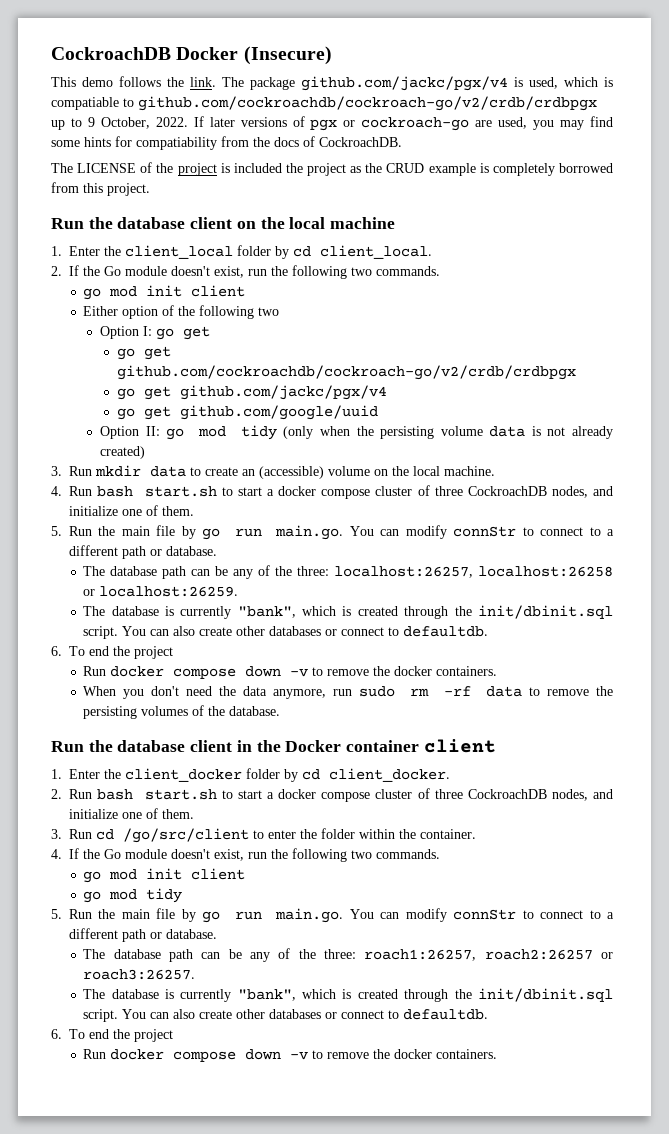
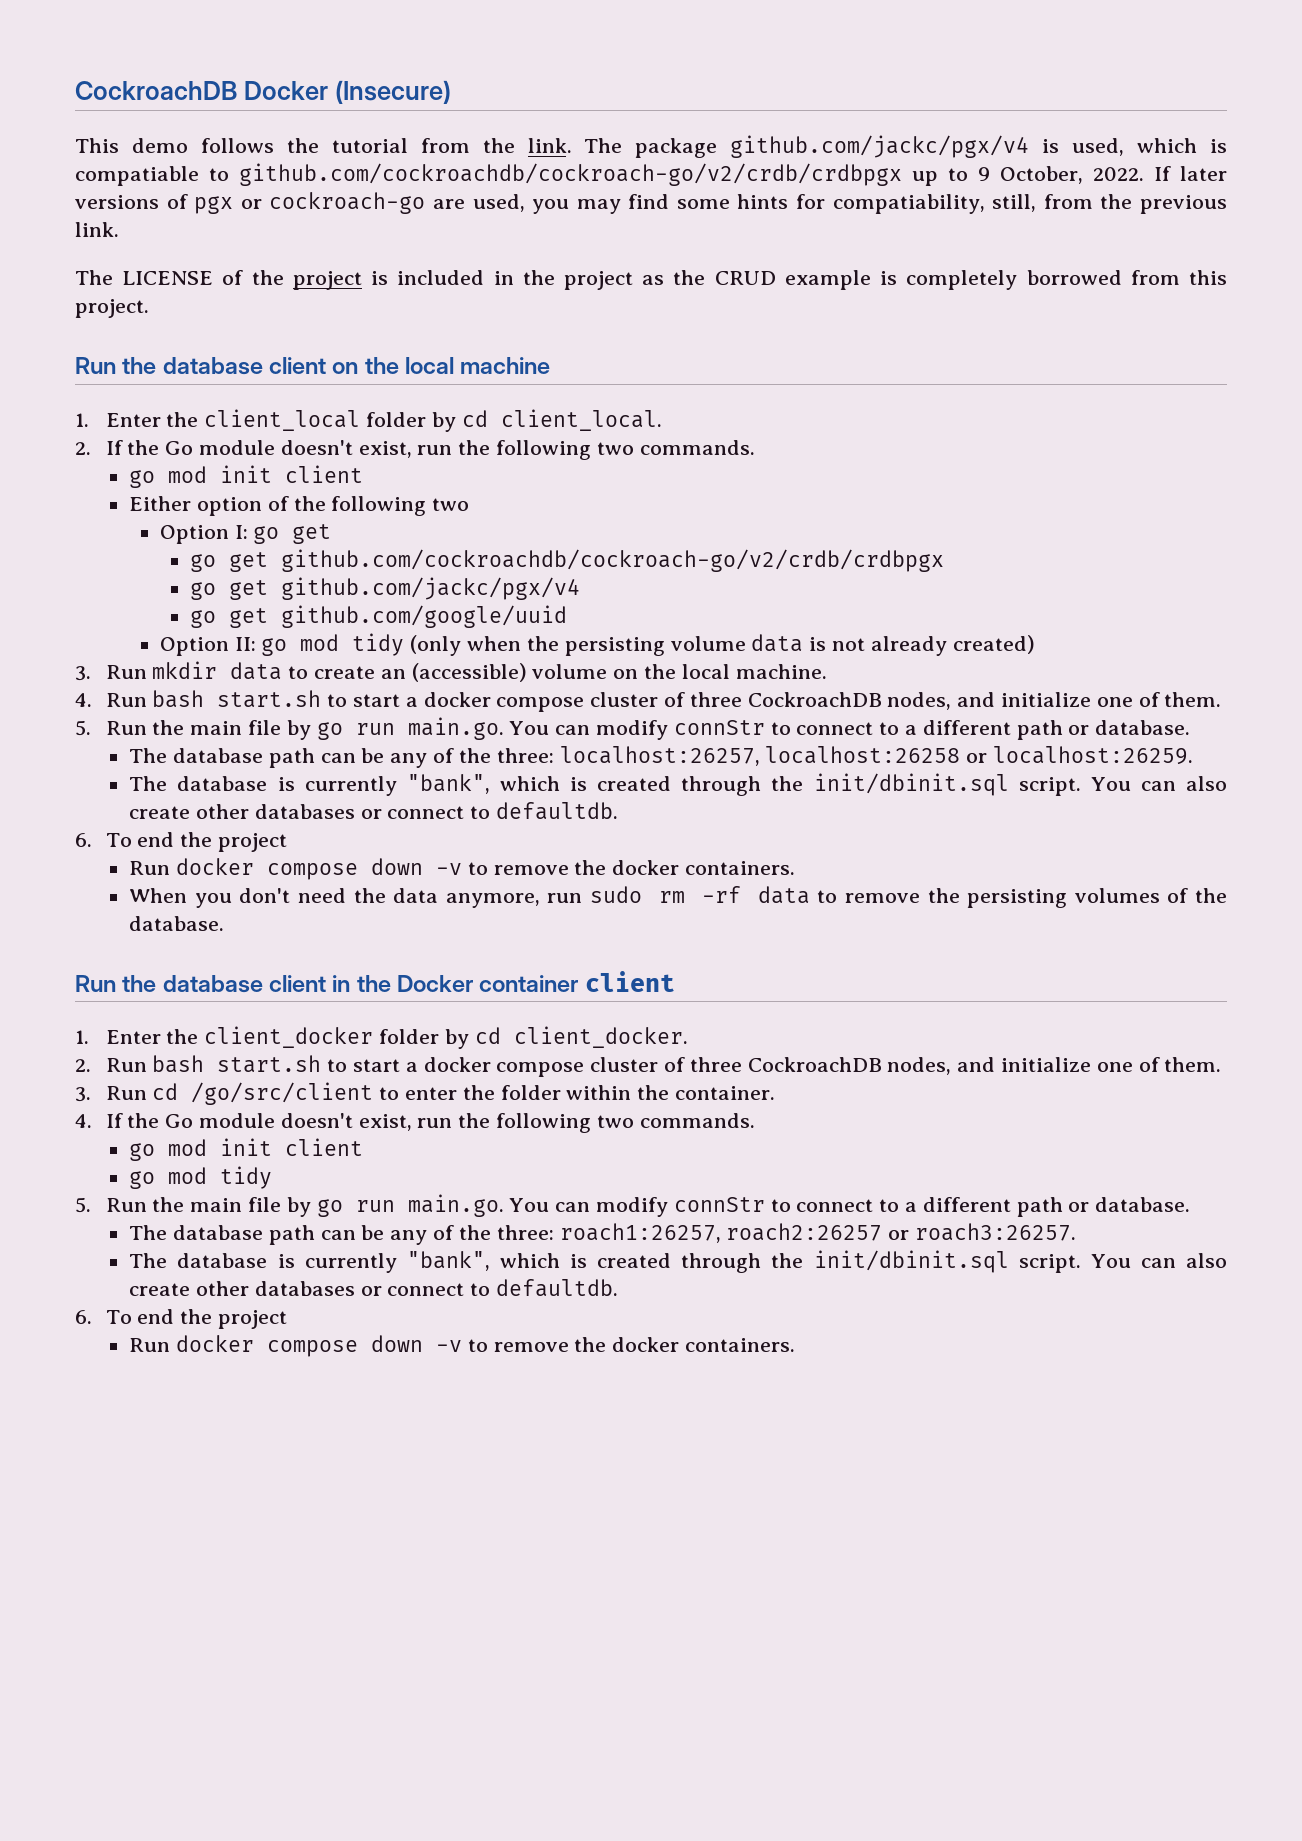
- This demo follows the link.
+ This demo follows the tutorial from the link.
- If later versions of pgx or cockroach-go are used, you may find some hints for compatiability from the docs of CockroachDB.
+ If later versions of pgx or cockroach-go are used, you may find some hints for compatiability, still, from the previous link.
- The LICENSE of the project is included the project as the CRUD example is completely borrowed from this project.
+ The LICENSE of the project is included in the project as the CRUD example is completely borrowed from this project.

